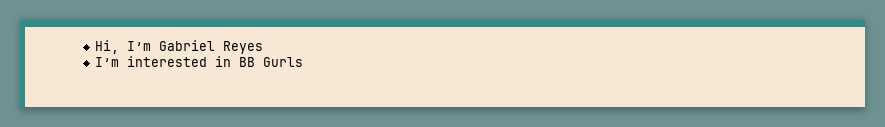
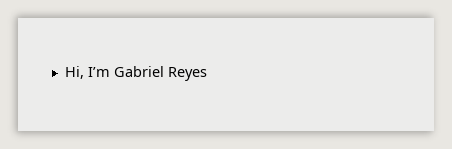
- I’m interested in BB Gurls

